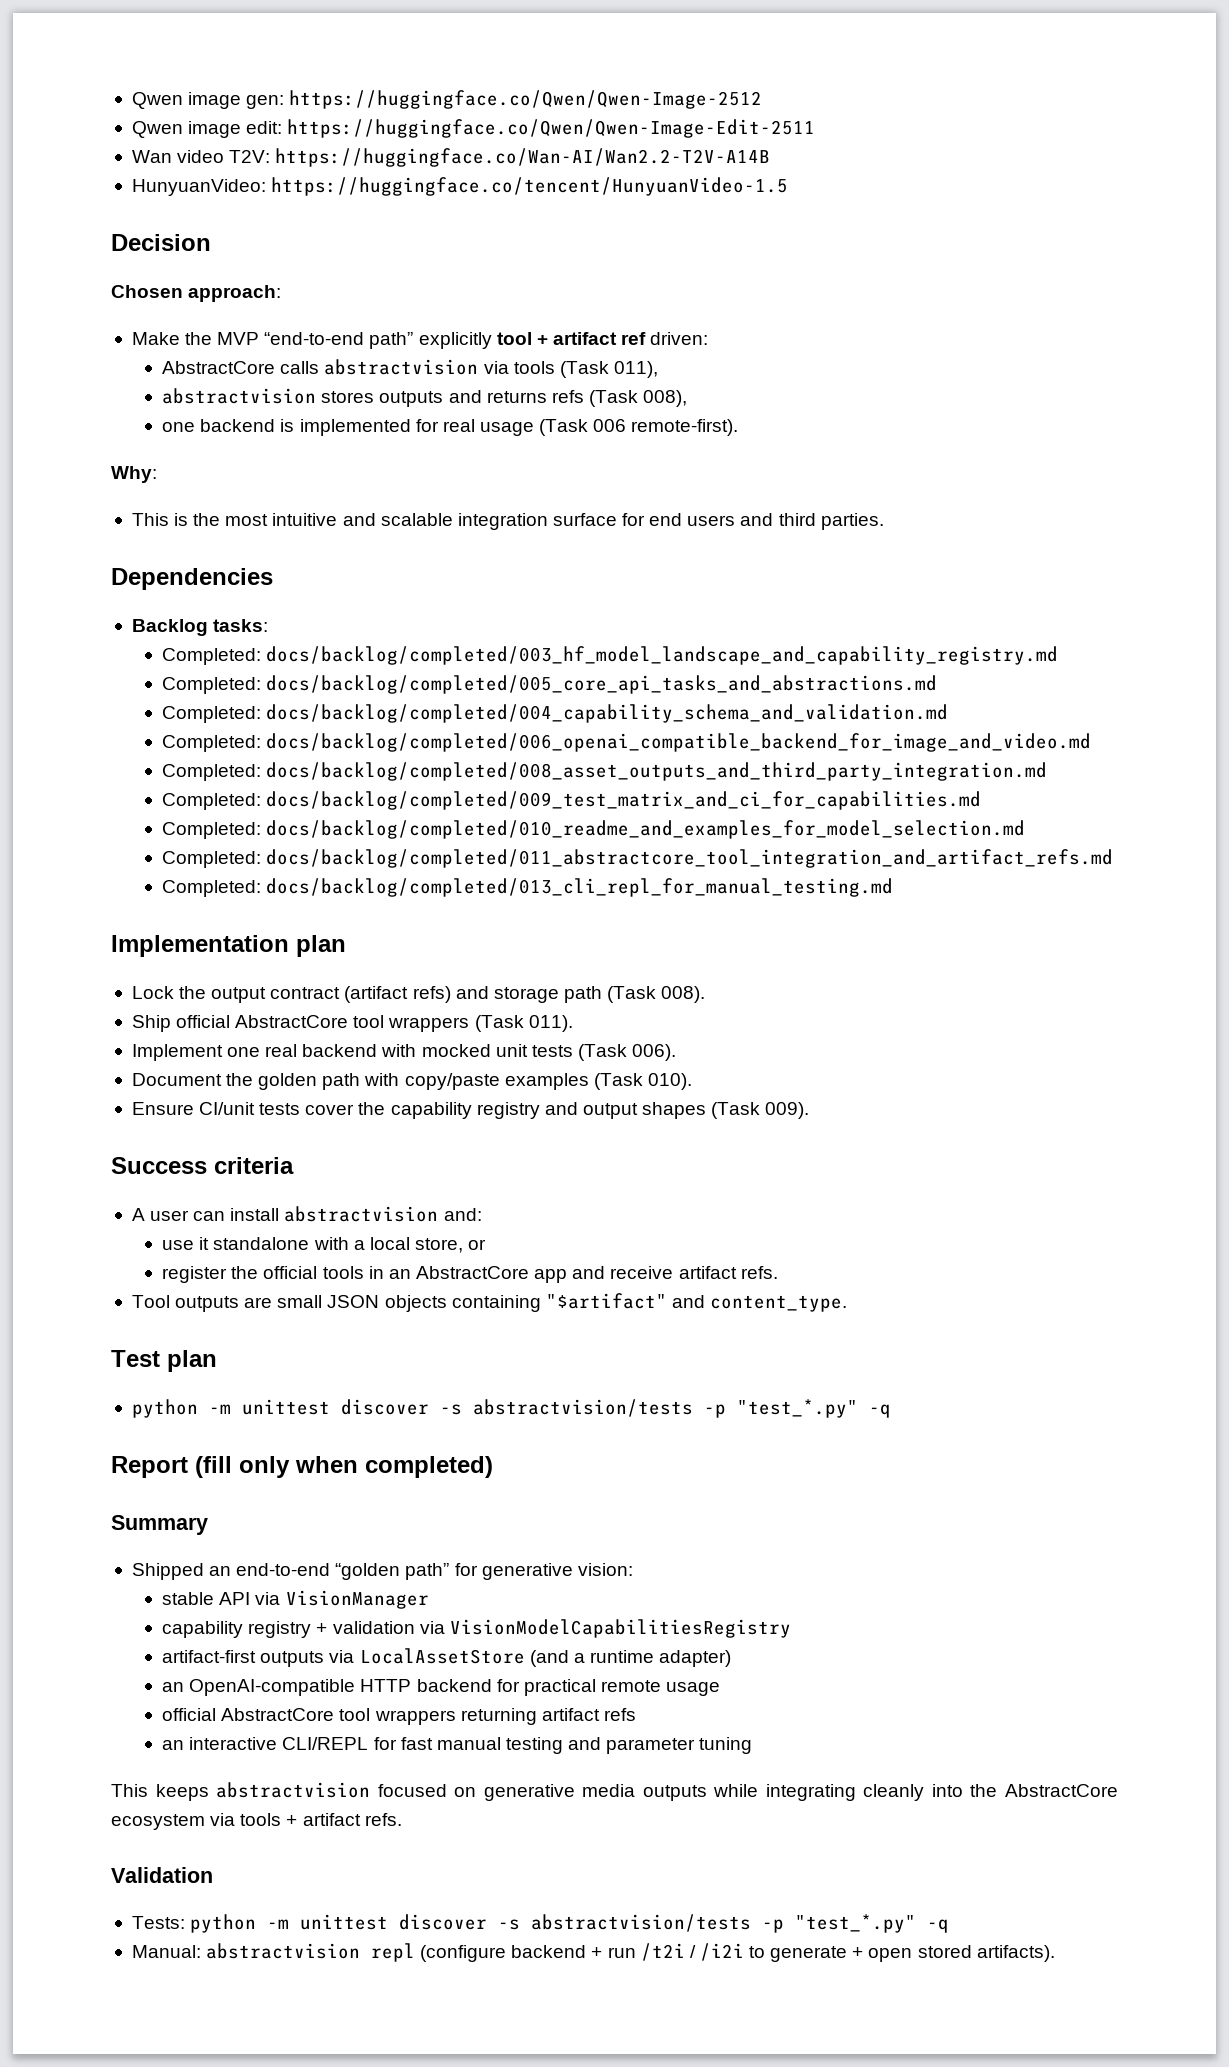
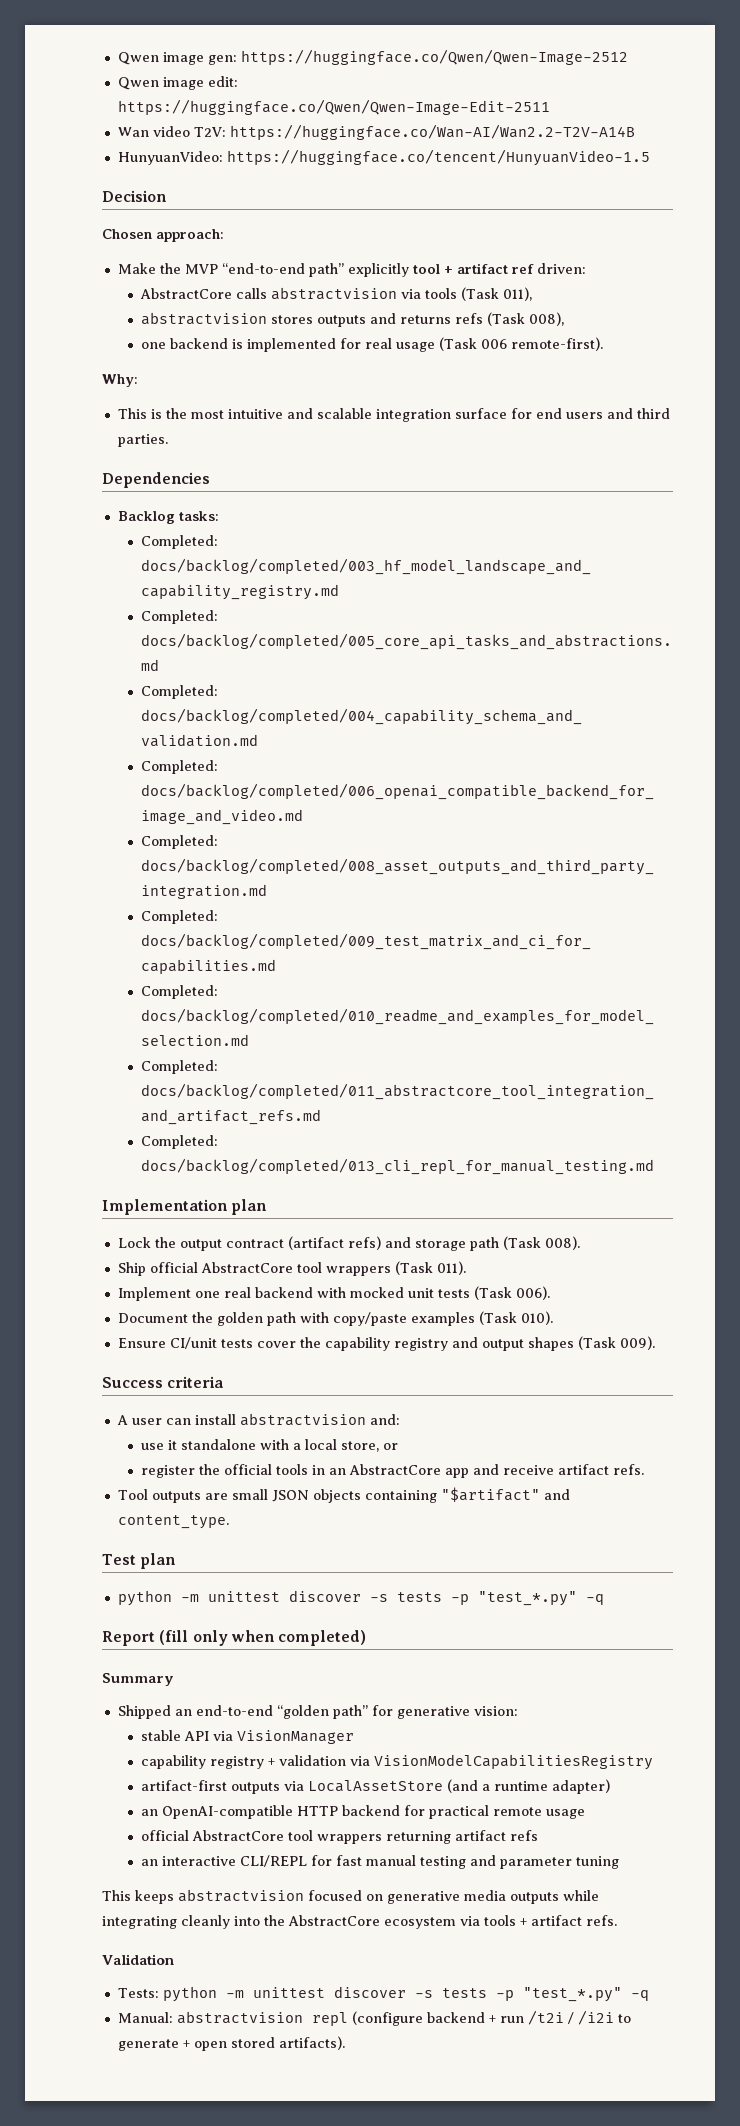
  Test plan
- python -m unittest discover -s abstractvision/tests -p "test_*.py" -q
+ python -m unittest discover -s tests -p "test_*.py" -q
- Tests: python -m unittest discover -s abstractvision/tests -p "test_*.py" -q
+ Tests: python -m unittest discover -s tests -p "test_*.py" -q

